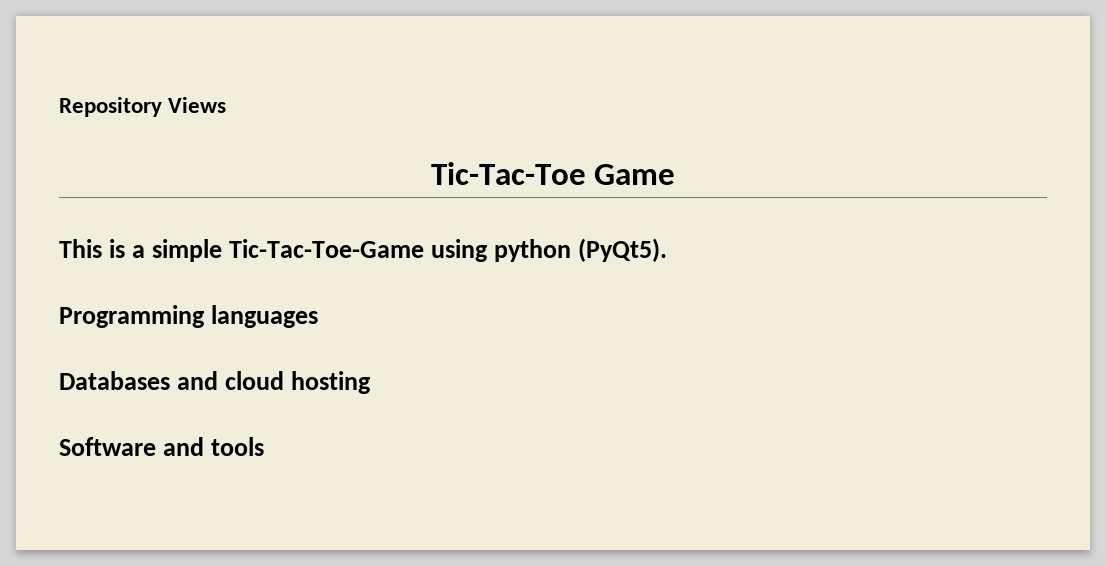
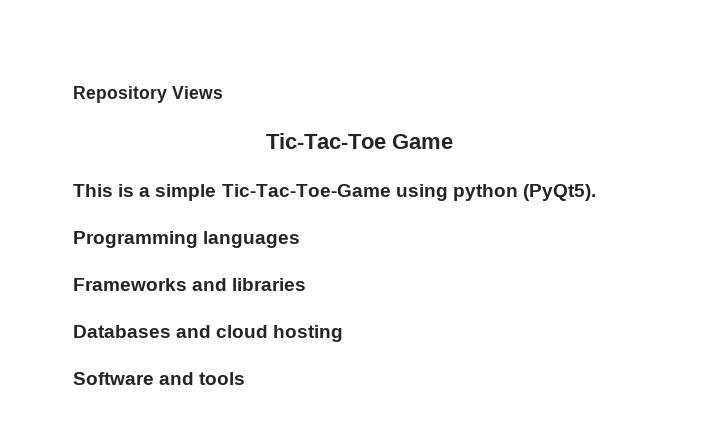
+ Frameworks and libraries

